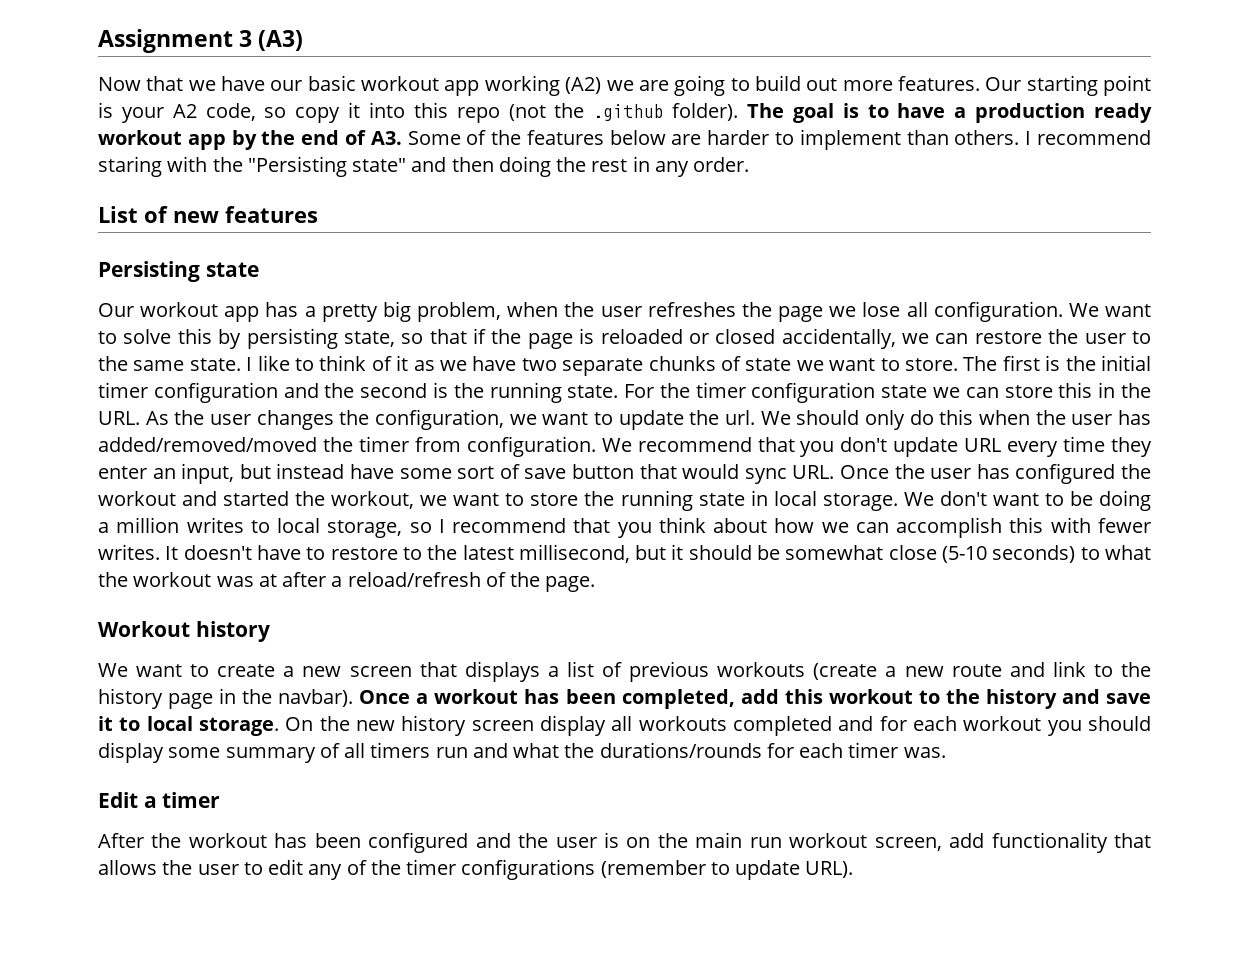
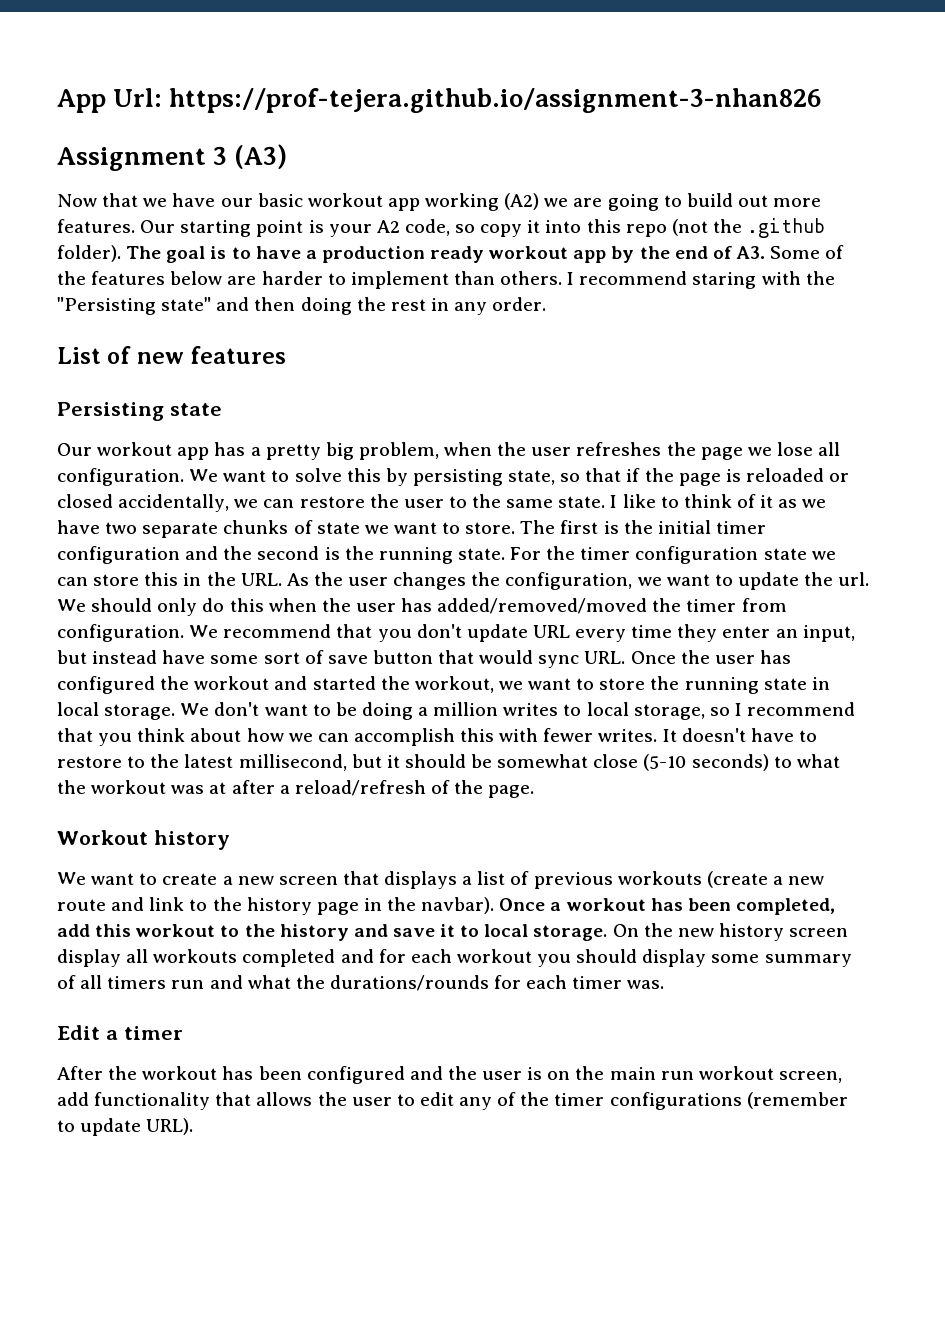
+ App Url: https://prof-tejera.github.io/assignment-3-nhan826

